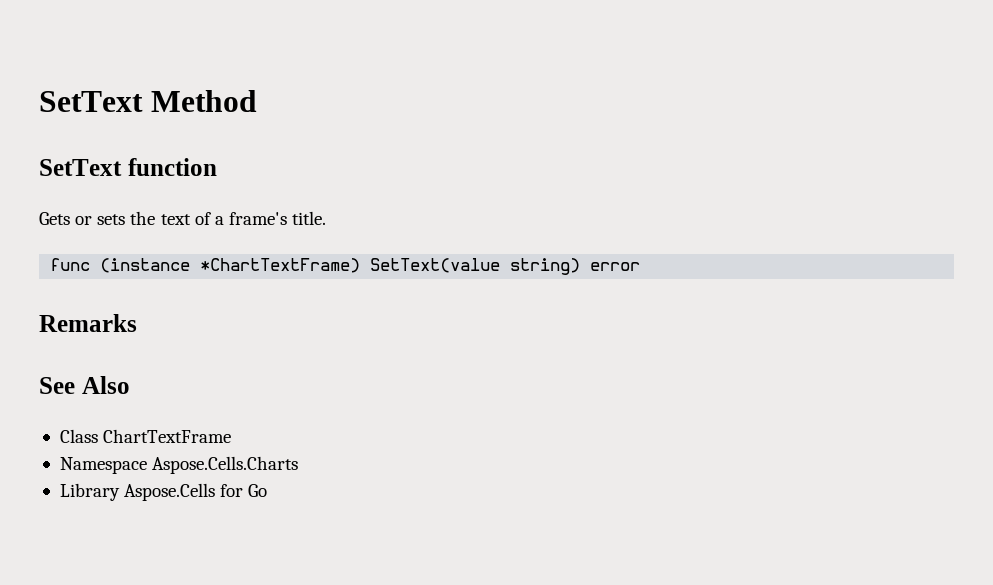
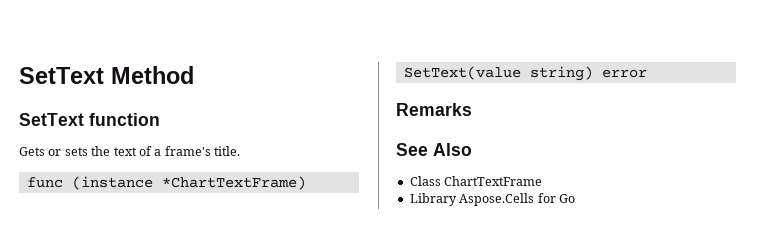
- Namespace Aspose.Cells.Charts

